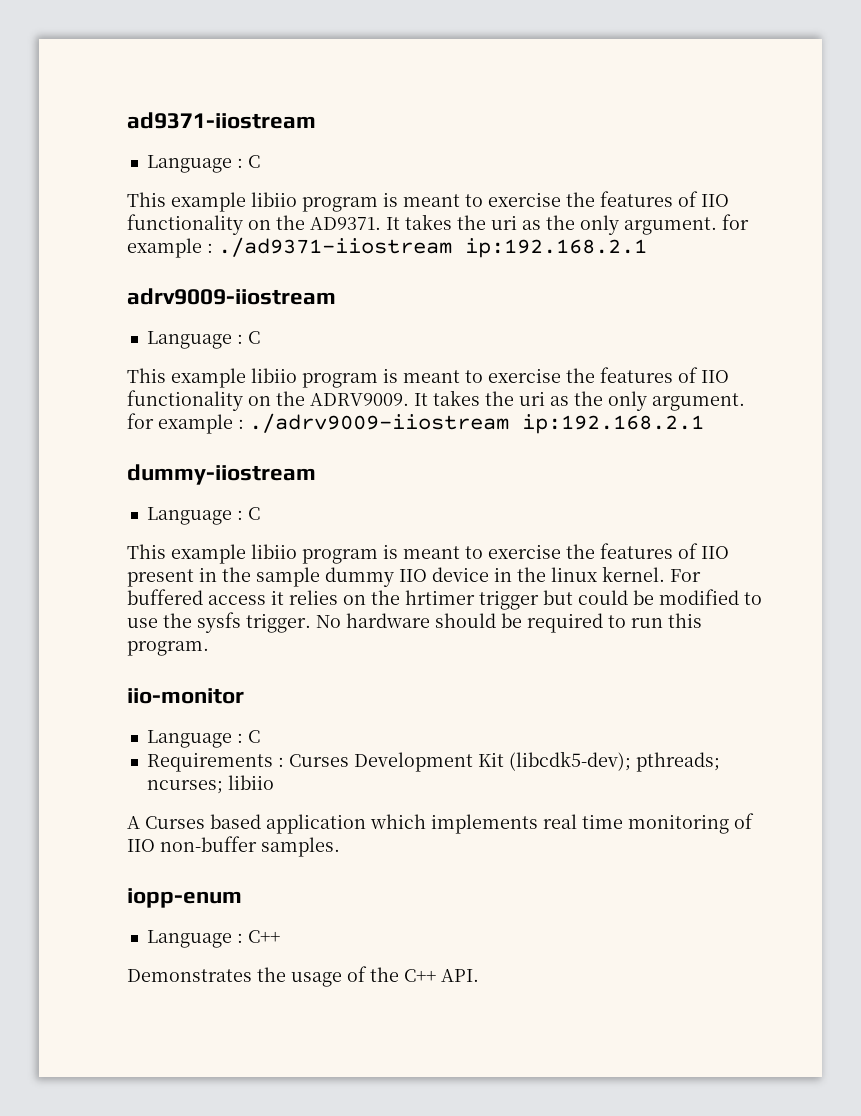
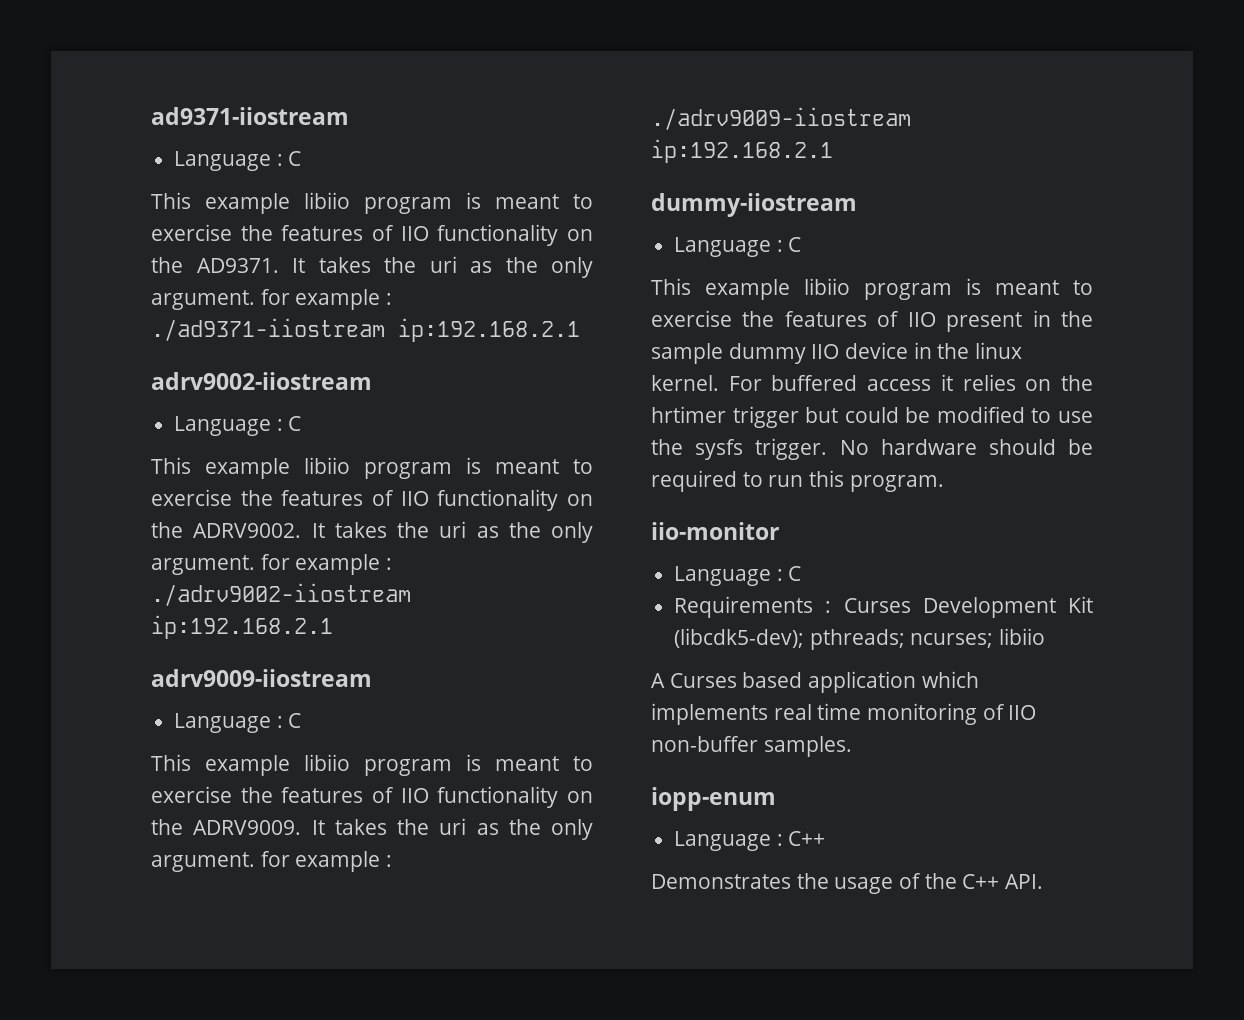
+ adrv9002-iiostream
+ Language : C
+ This example libiio program is meant to exercise the features of IIO functionality on the ADRV9002. It takes the uri as the only argument. for example : ./adrv9002-iiostream ip:192.168.2.1

